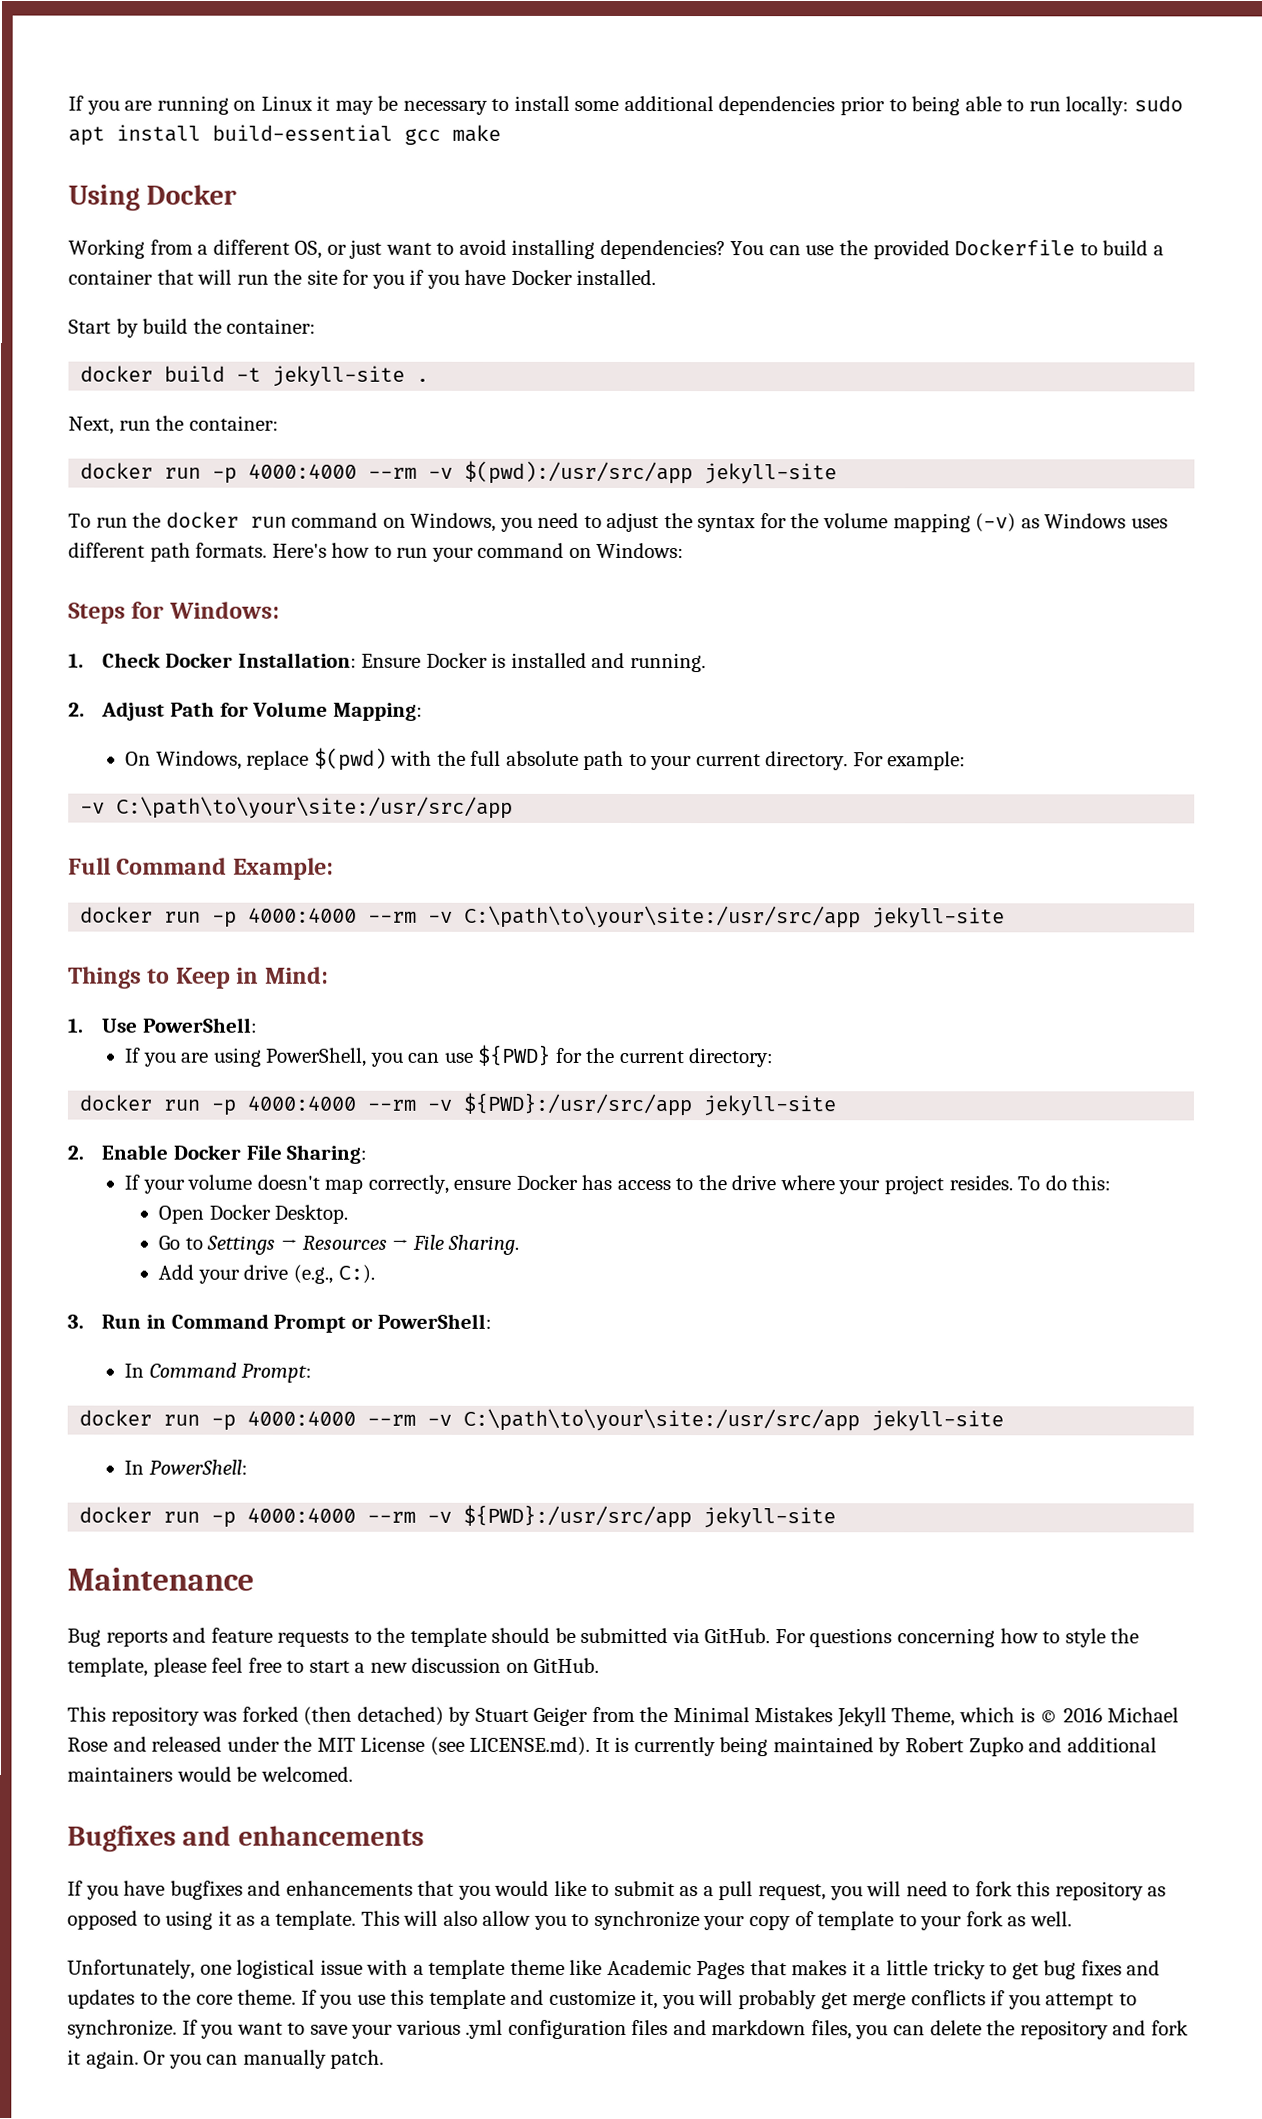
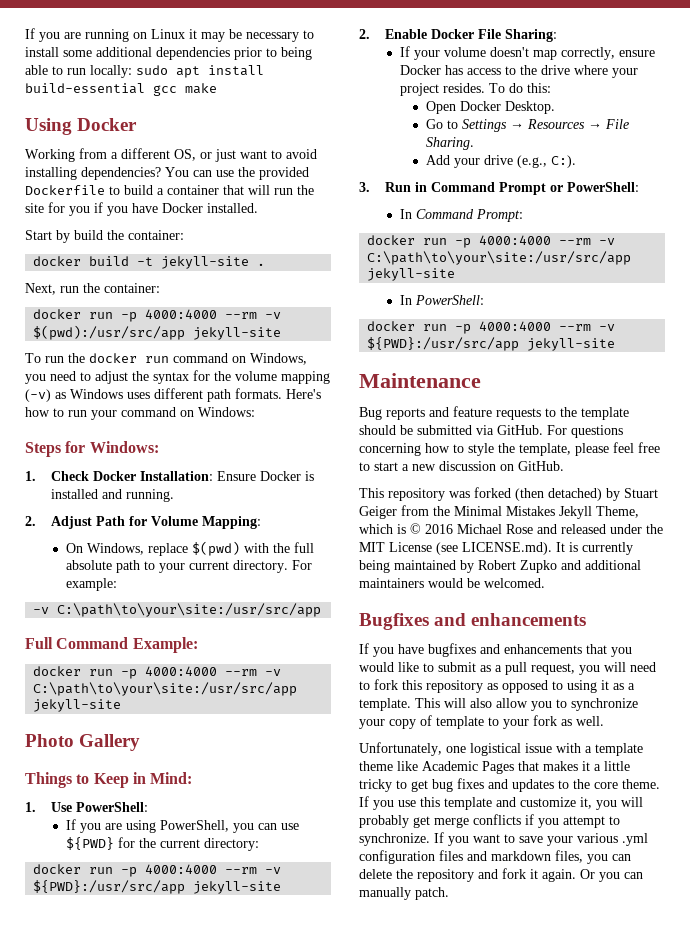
+ Photo Gallery

